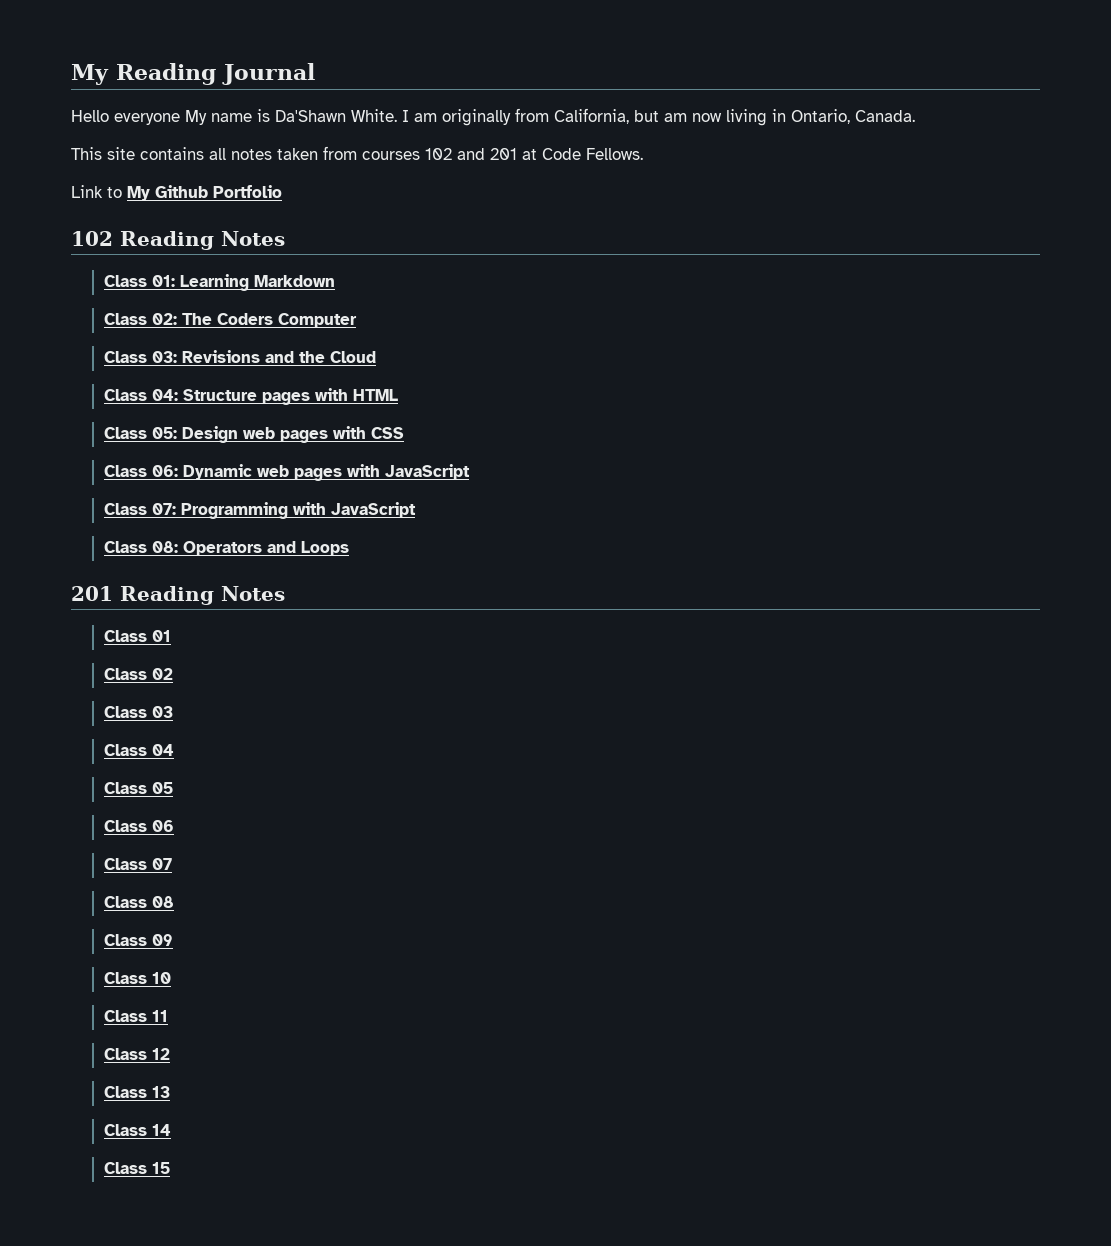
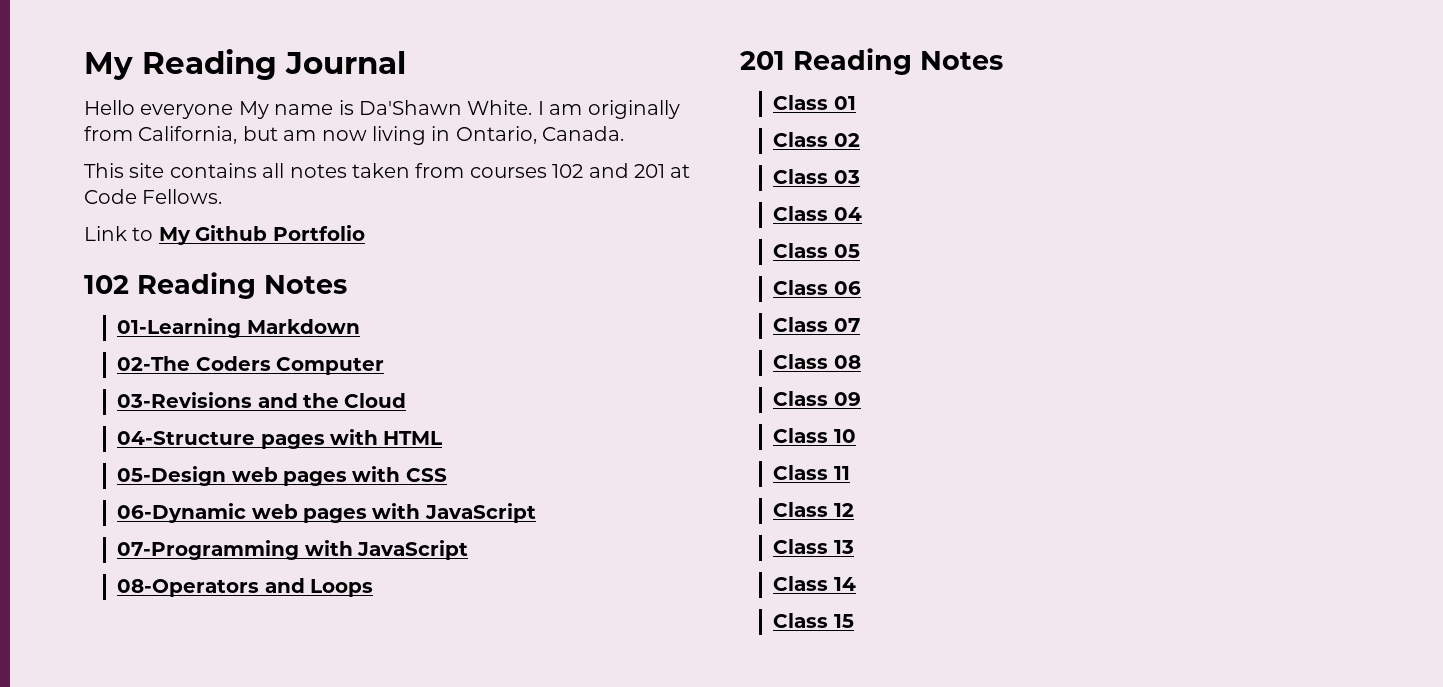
- Class 01: Learning Markdown
- Class 02: The Coders Computer
+ 01-Learning Markdown
+ 02-The Coders Computer
- Class 03: Revisions and the Cloud
+ 03-Revisions and the Cloud
- Class 04: Structure pages with HTML
+ 04-Structure pages with HTML
- Class 05: Design web pages with CSS
+ 05-Design web pages with CSS
- Class 06: Dynamic web pages with JavaScript
+ 06-Dynamic web pages with JavaScript
- Class 07: Programming with JavaScript
- Class 08: Operators and Loops
+ 07-Programming with JavaScript
+ 08-Operators and Loops

